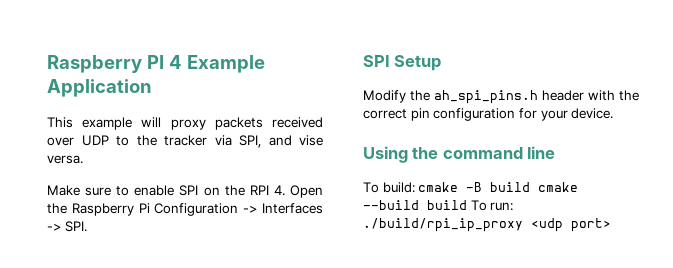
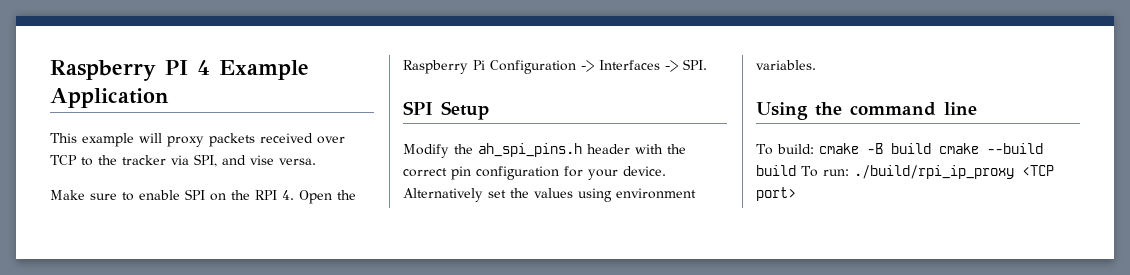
- This example will proxy packets received over UDP to the tracker via SPI, and vise versa.
+ This example will proxy packets received over TCP to the tracker via SPI, and vise versa.
+ Alternatively set the values using environment variables.
- To build: cmake -B build cmake --build build To run: ./build/rpi_ip_proxy <udp port>
+ To build: cmake -B build cmake --build build To run: ./build/rpi_ip_proxy <TCP port>

